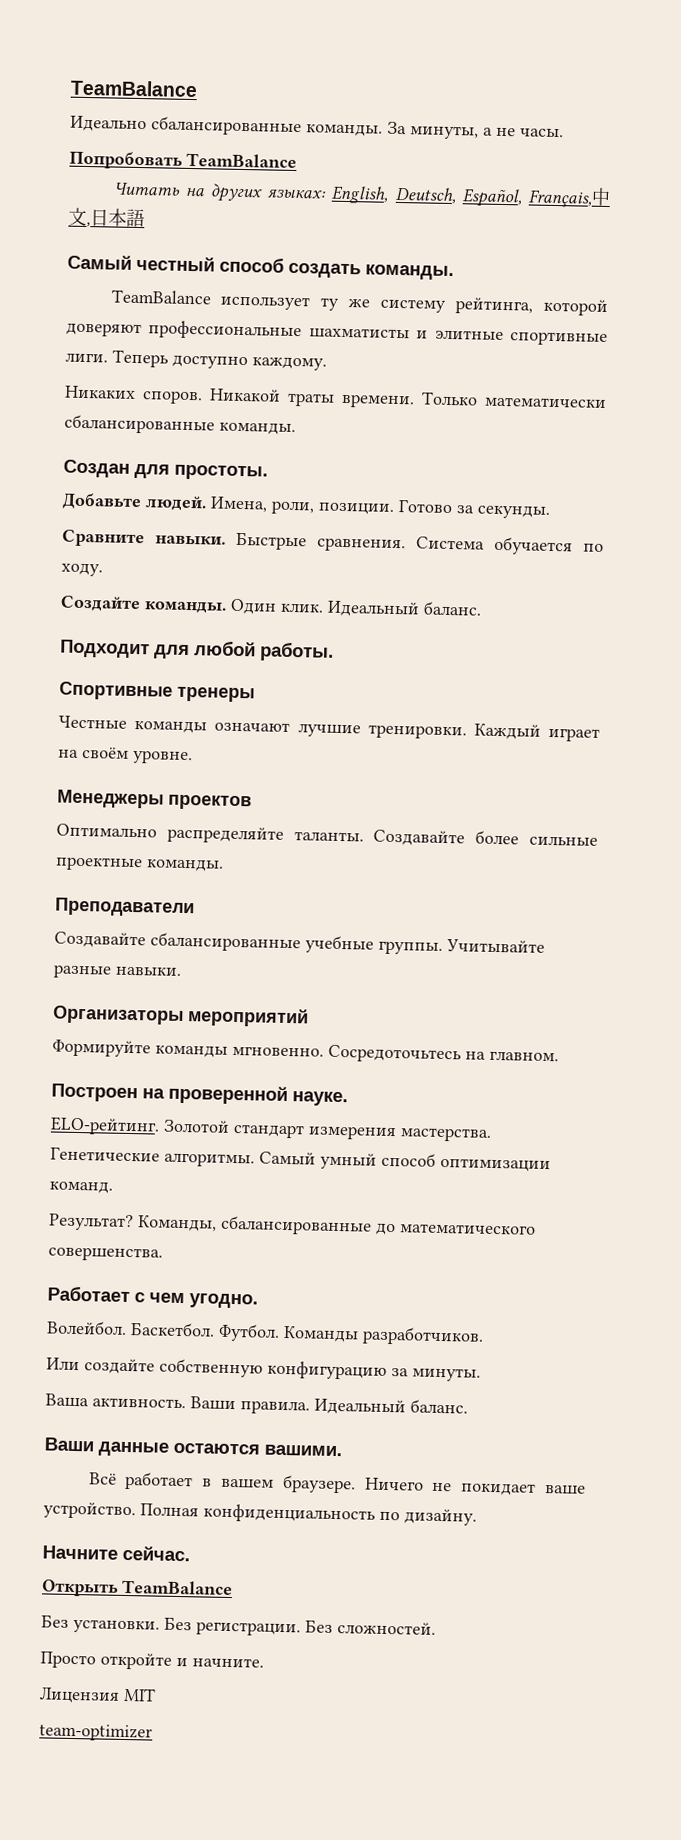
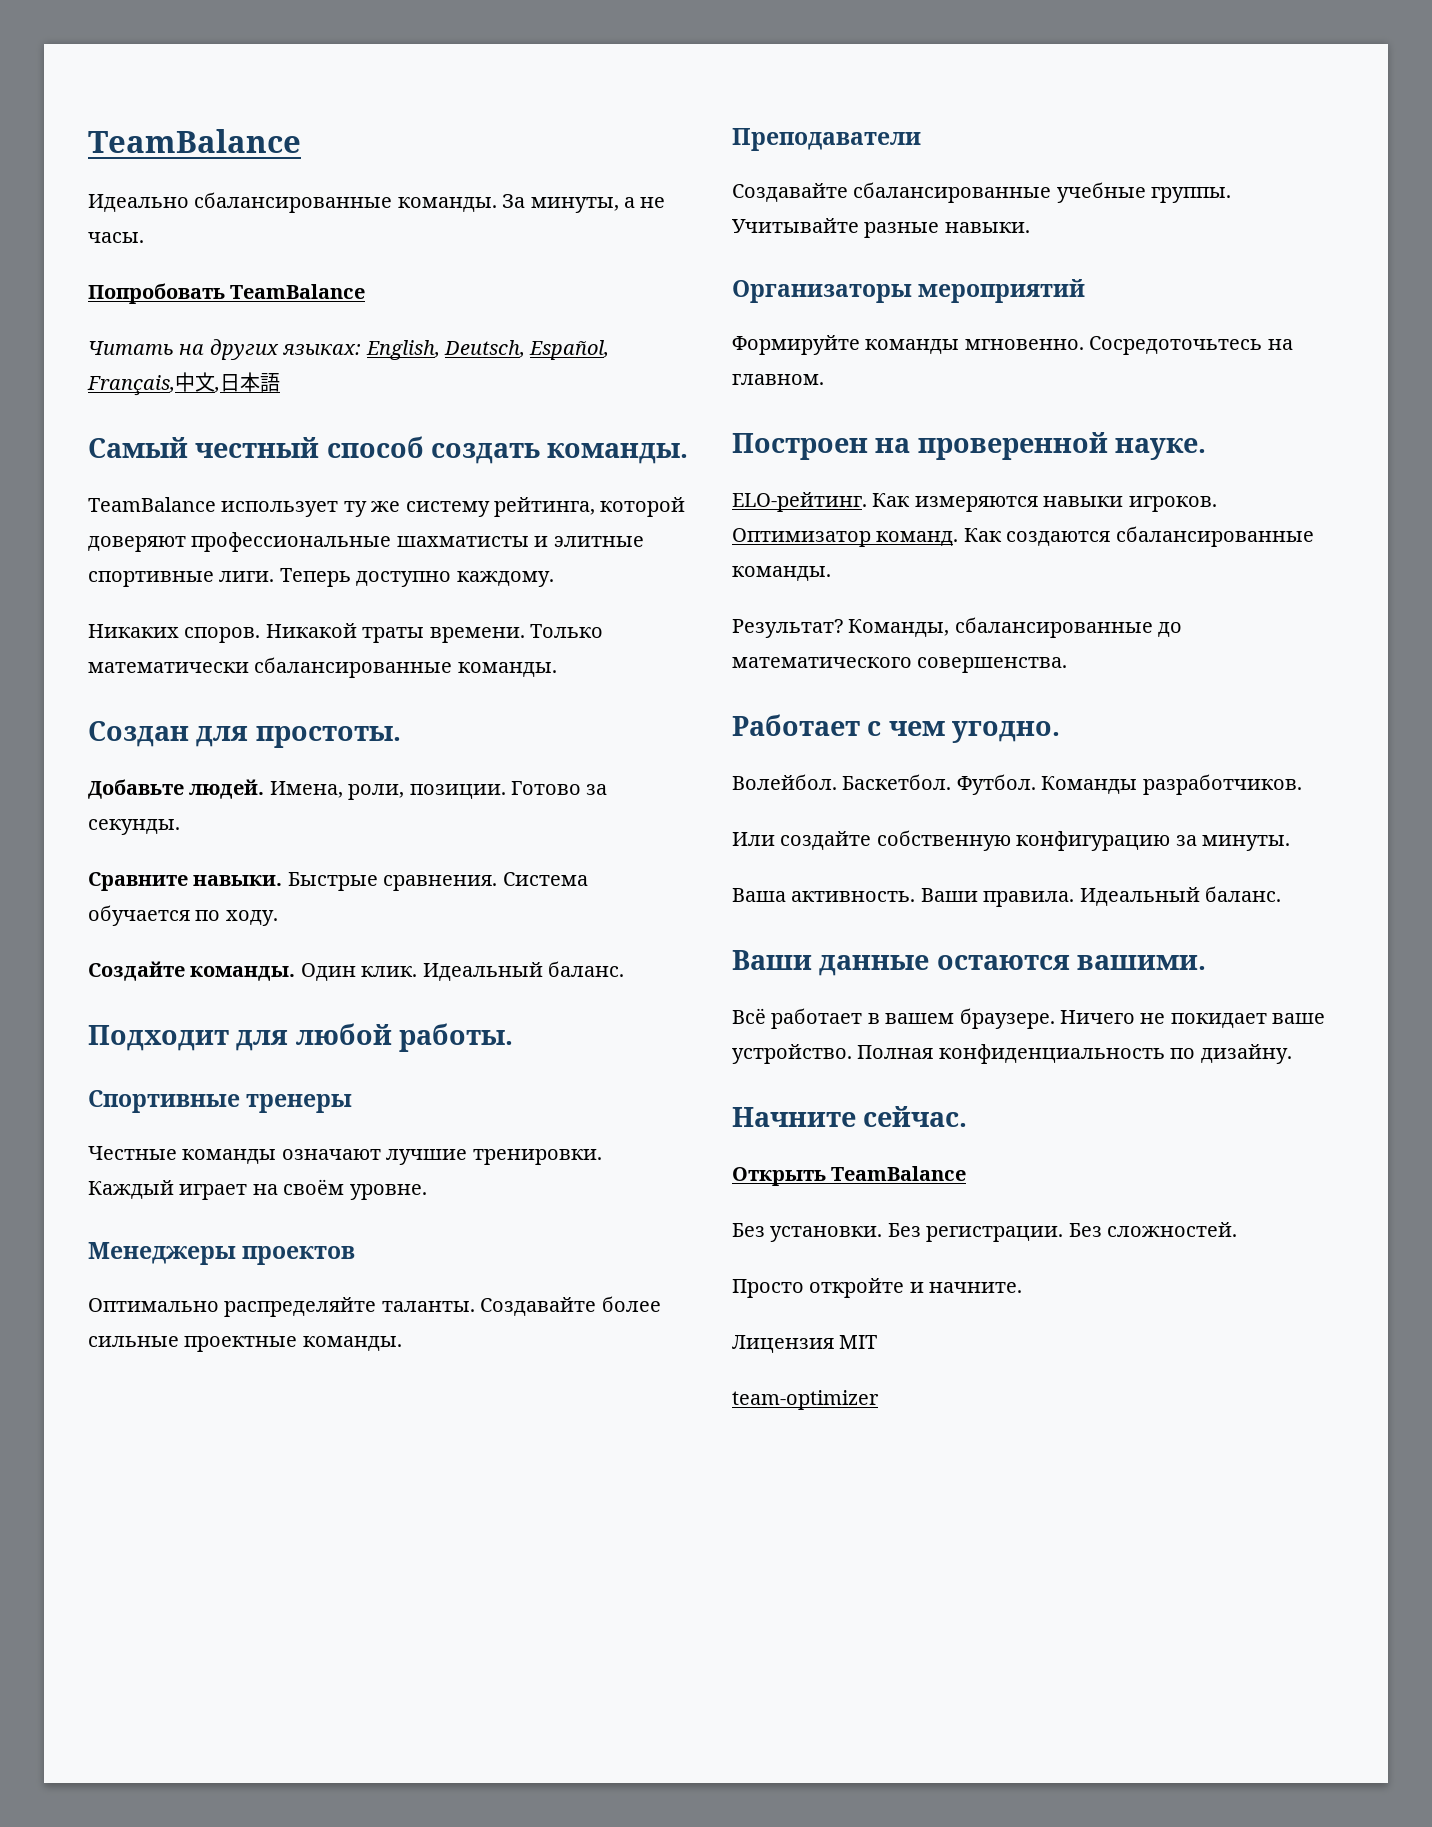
- Золотой стандарт измерения мастерства. Генетические алгоритмы. Самый умный способ оптимизации команд.
+ Как измеряются навыки игроков. Оптимизатор команд. Как создаются сбалансированные команды.

